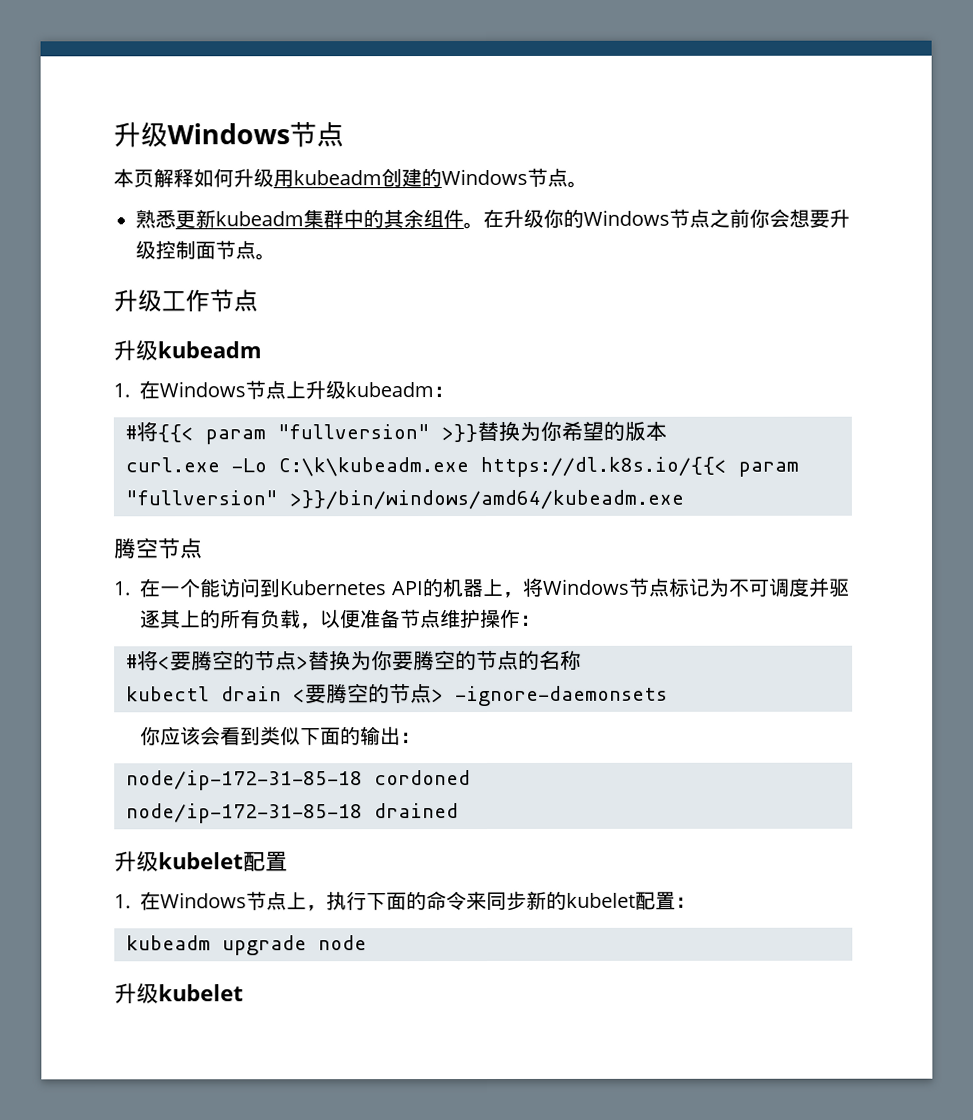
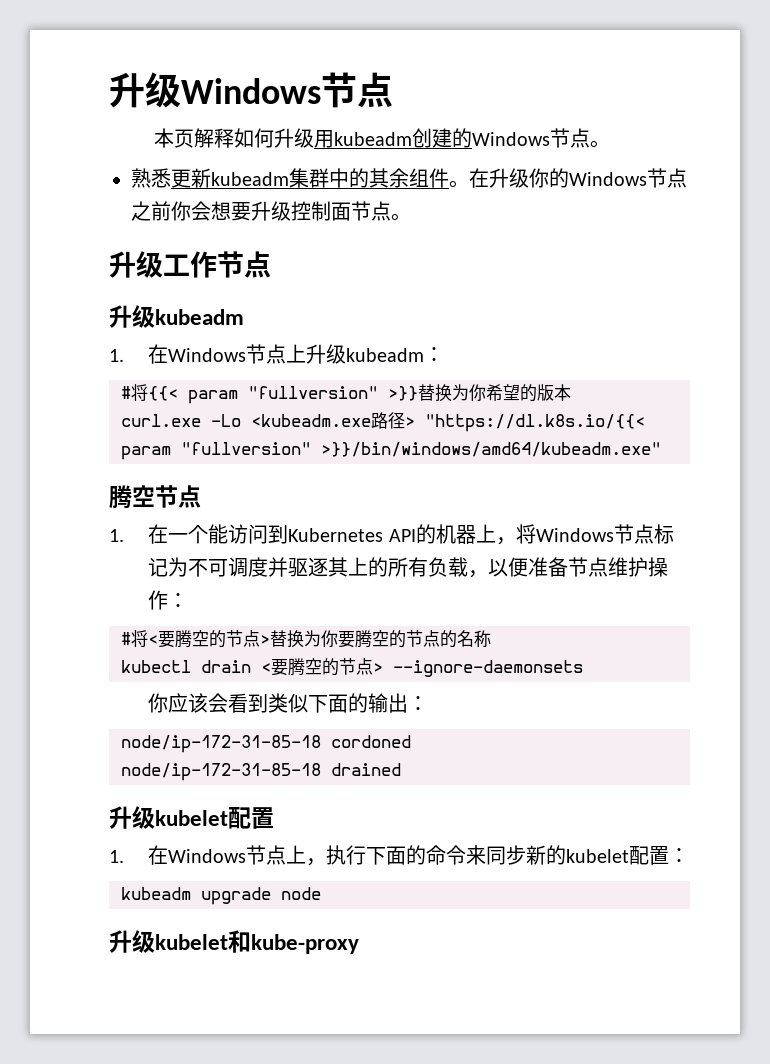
- curl.exe -Lo C:\k\kubeadm.exe https://dl.k8s.io/{{< param "fullversion" >}}/bin/windows/amd64/kubeadm.exe
+ curl.exe -Lo <kubeadm.exe路径> "https://dl.k8s.io/{{< param "fullversion" >}}/bin/windows/amd64/kubeadm.exe"
- kubectl drain <要腾空的节点> -ignore-daemonsets
+ kubectl drain <要腾空的节点> --ignore-daemonsets
  kubeadm upgrade node
- 升级kubelet
+ 升级kubelet和kube-proxy

